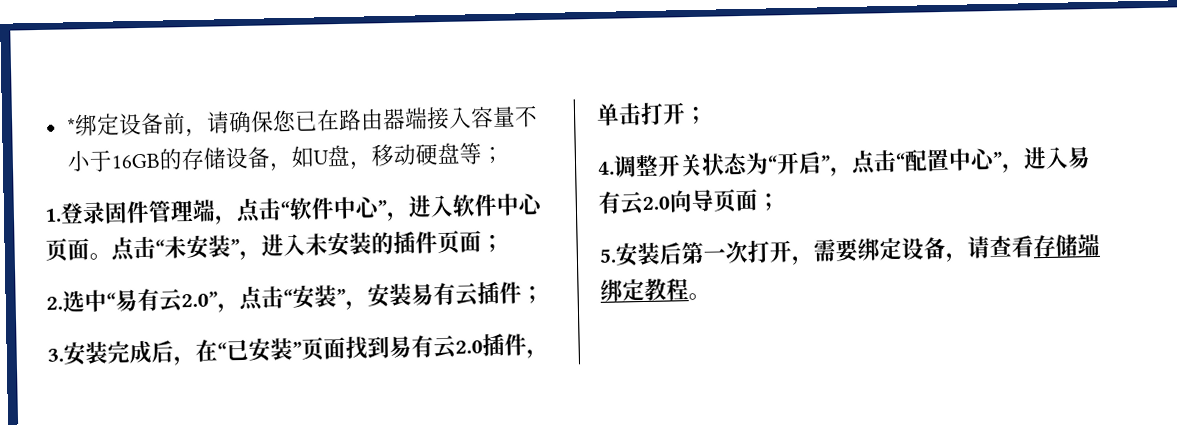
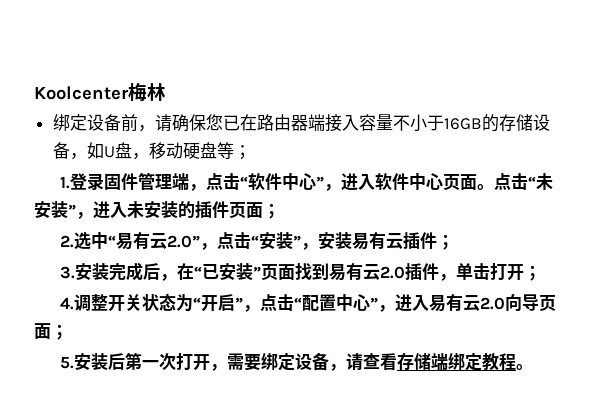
- *绑定设备前，请确保您已在路由器端接入容量不小于16GB的存储设备，如U盘，移动硬盘等；
+ Koolcenter梅林
+ 绑定设备前，请确保您已在路由器端接入容量不小于16GB的存储设备，如U盘，移动硬盘等；

